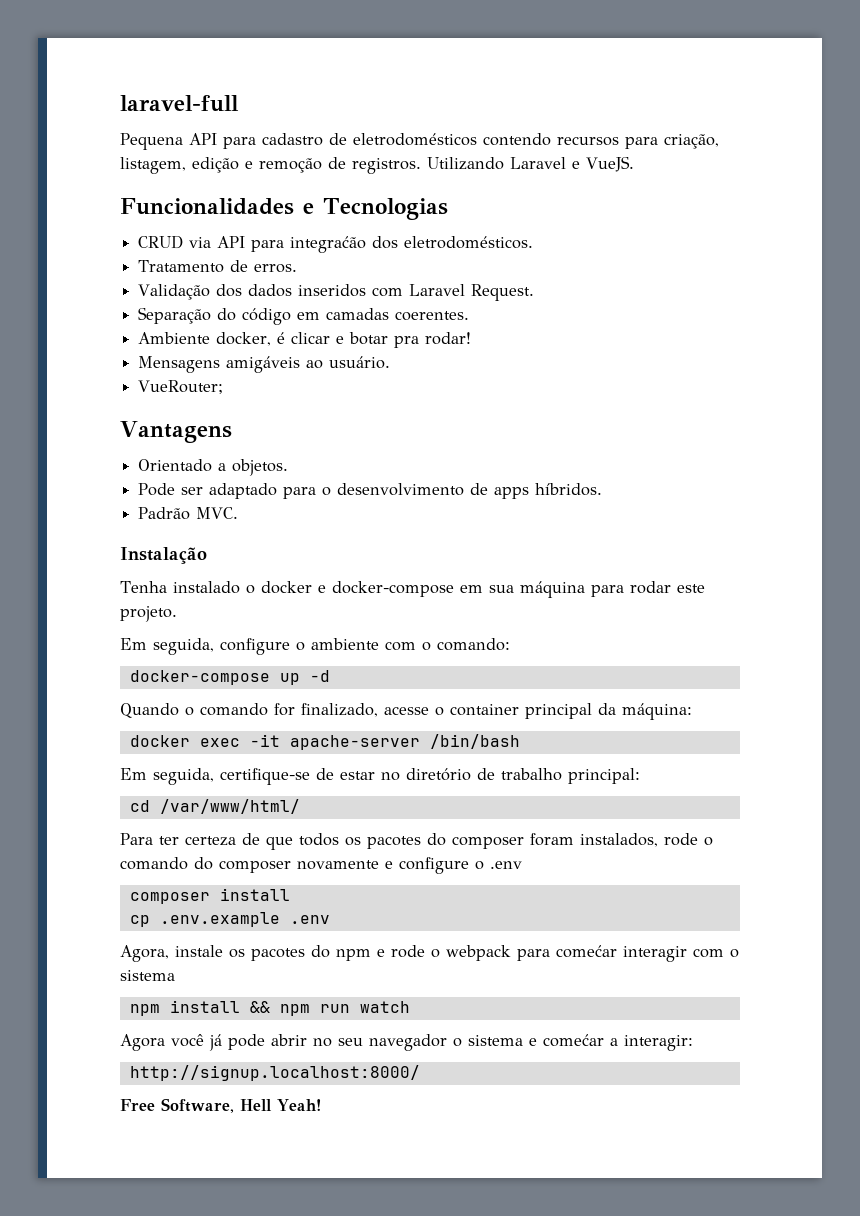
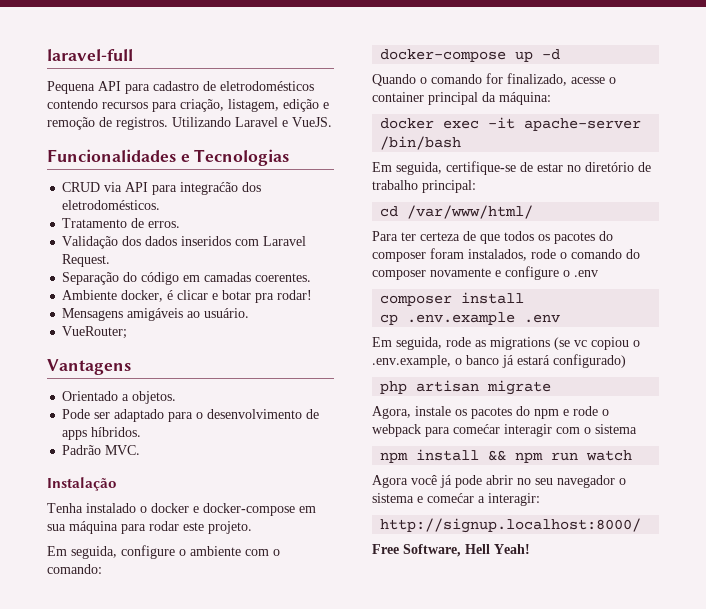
+ Em seguida, rode as migrations (se vc copiou o .env.example, o banco já estará configurado)
+ php artisan migrate

